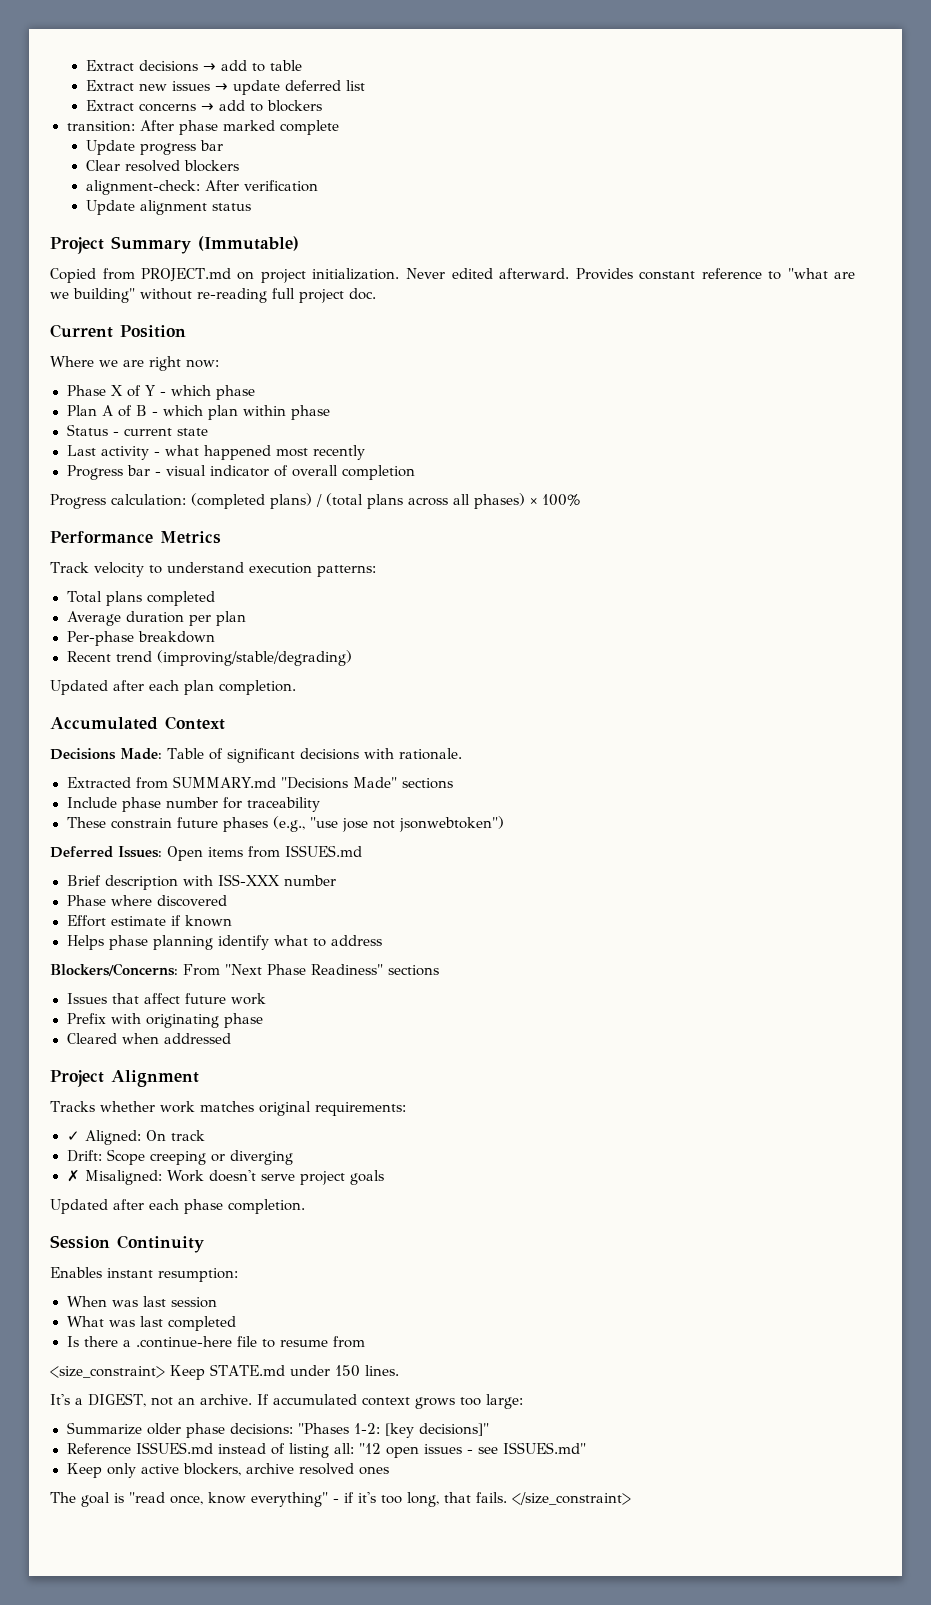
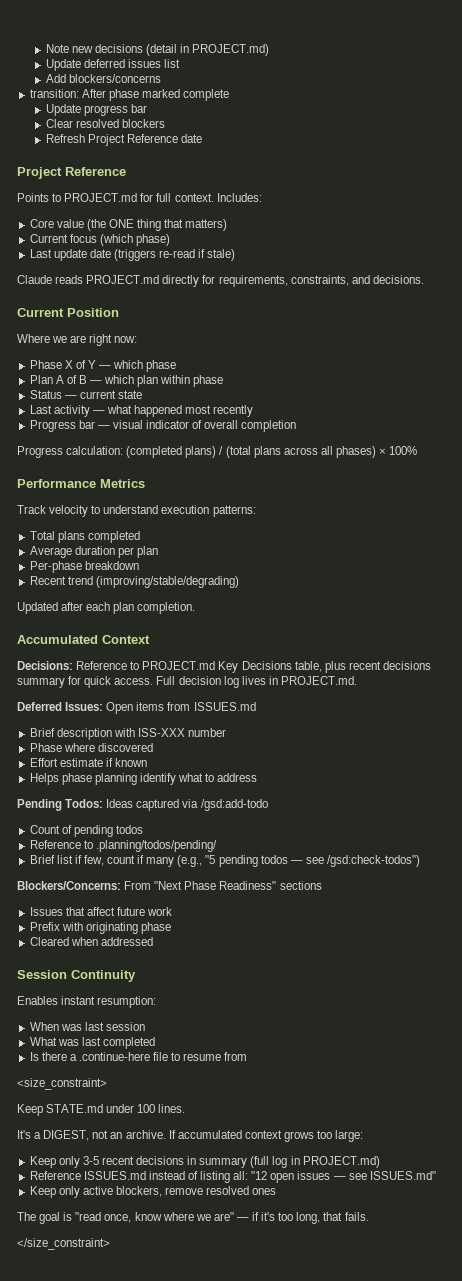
- Extract decisions → add to table
- Extract new issues → update deferred list
- Extract concerns → add to blockers
+ Note new decisions (detail in PROJECT.md)
+ Update deferred issues list
+ Add blockers/concerns
- alignment-check: After verification
- Update alignment status
- Project Summary (Immutable)
- Copied from PROJECT.md on project initialization. Never edited afterward. Provides constant reference to "what are we building" without re-reading full project doc.
+ Refresh Project Reference date
+ Project Reference
+ Points to PROJECT.md for full context. Includes:
+ Core value (the ONE thing that matters)
+ Current focus (which phase)
+ Last update date (triggers re-read if stale)
+ Claude reads PROJECT.md directly for requirements, constraints, and decisions.
- Phase X of Y - which phase
+ Phase X of Y — which phase
- Plan A of B - which plan within phase
+ Plan A of B — which plan within phase
- Status - current state
+ Status — current state
- Last activity - what happened most recently
+ Last activity — what happened most recently
- Progress bar - visual indicator of overall completion
+ Progress bar — visual indicator of overall completion
- Decisions Made: Table of significant decisions with rationale.
- Extracted from SUMMARY.md "Decisions Made" sections
- Include phase number for traceability
- These constrain future phases (e.g., "use jose not jsonwebtoken")
+ Decisions: Reference to PROJECT.md Key Decisions table, plus recent decisions summary for quick access. Full decision log lives in PROJECT.md.
+ Pending Todos: Ideas captured via /gsd:add-todo
+ Count of pending todos
+ Reference to .planning/todos/pending/
+ Brief list if few, count if many (e.g., "5 pending todos — see /gsd:check-todos")
- Project Alignment
- Tracks whether work matches original requirements:
- ✓ Aligned: On track
- Drift: Scope creeping or diverging
- ✗ Misaligned: Work doesn't serve project goals
- Updated after each phase completion.
- <size_constraint> Keep STATE.md under 150 lines.
+ <size_constraint>
+ Keep STATE.md under 100 lines.
- Summarize older phase decisions: "Phases 1-2: [key decisions]"
+ Keep only 3-5 recent decisions in summary (full log in PROJECT.md)
- Reference ISSUES.md instead of listing all: "12 open issues - see ISSUES.md"
+ Reference ISSUES.md instead of listing all: "12 open issues — see ISSUES.md"
- Keep only active blockers, archive resolved ones
+ Keep only active blockers, remove resolved ones
- The goal is "read once, know everything" - if it's too long, that fails. </size_constraint>
+ The goal is "read once, know where we are" — if it's too long, that fails.
+ </size_constraint>

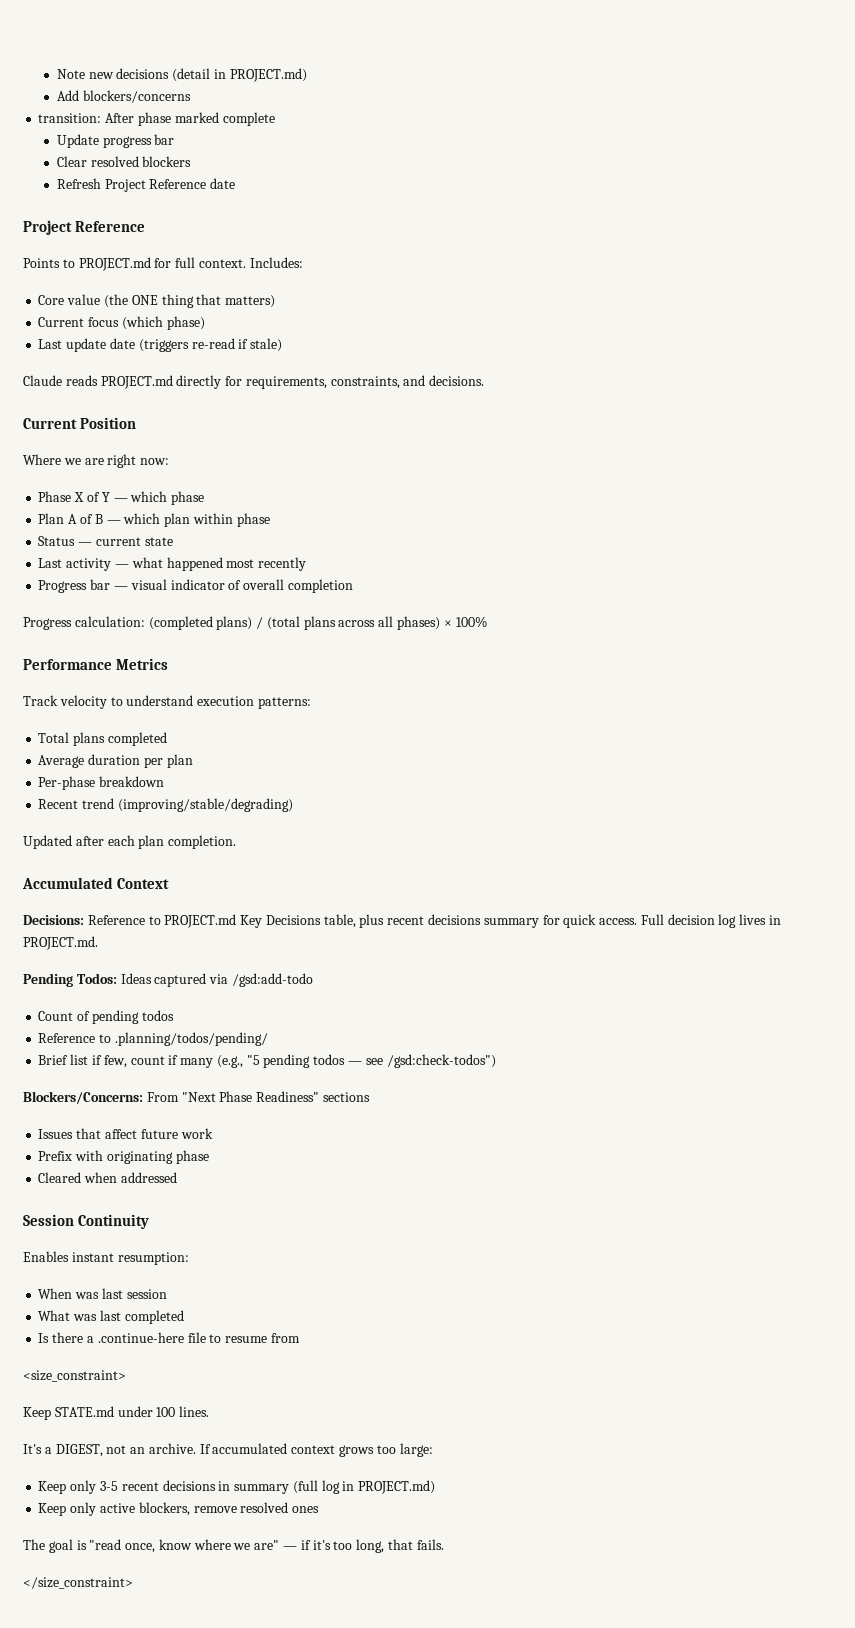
- Update deferred issues list
- Deferred Issues: Open items from ISSUES.md
- Brief description with ISS-XXX number
- Phase where discovered
- Effort estimate if known
- Helps phase planning identify what to address
- Reference ISSUES.md instead of listing all: "12 open issues — see ISSUES.md"

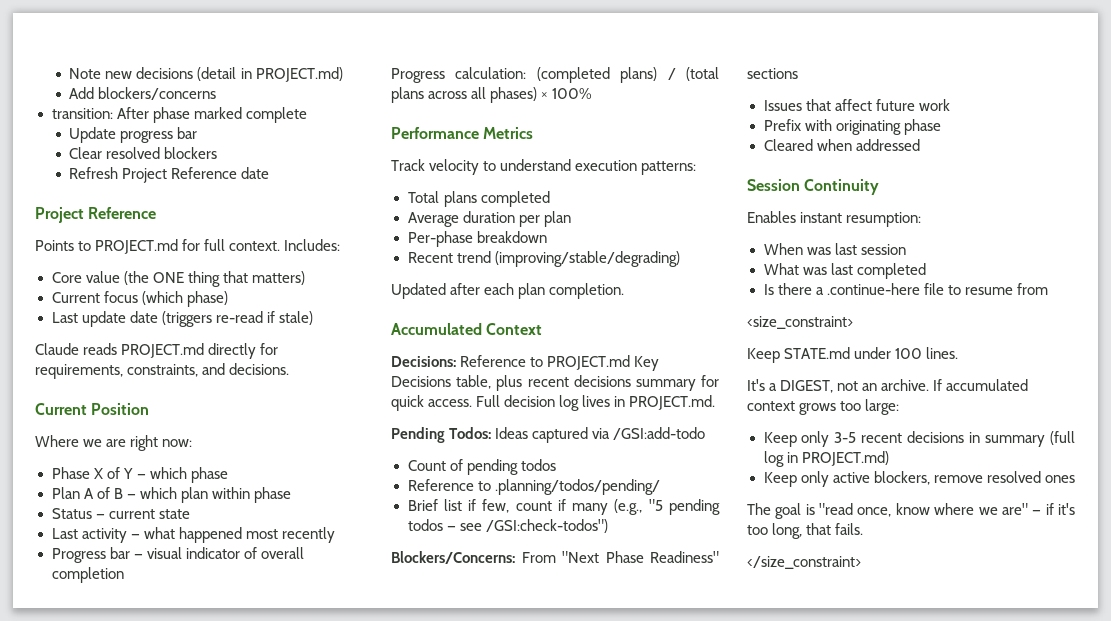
- Pending Todos: Ideas captured via /gsd:add-todo
+ Pending Todos: Ideas captured via /GSI:add-todo
- Brief list if few, count if many (e.g., "5 pending todos — see /gsd:check-todos")
+ Brief list if few, count if many (e.g., "5 pending todos — see /GSI:check-todos")

